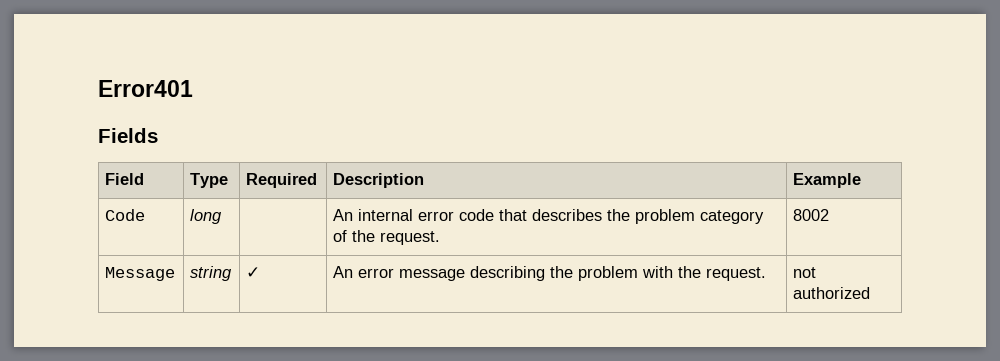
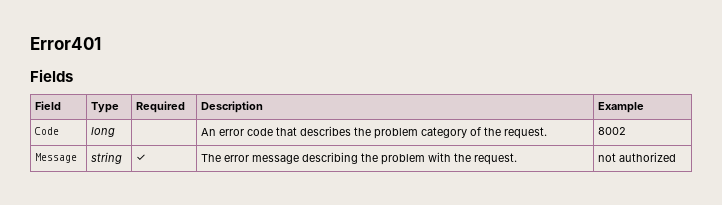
- Code | long | | An internal error code that describes the problem category of the request. | 8002
+ Code | long | | An error code that describes the problem category of the request. | 8002
- Message | string | ✓ | An error message describing the problem with the request. | not authorized
+ Message | string | ✓ | The error message describing the problem with the request. | not authorized

